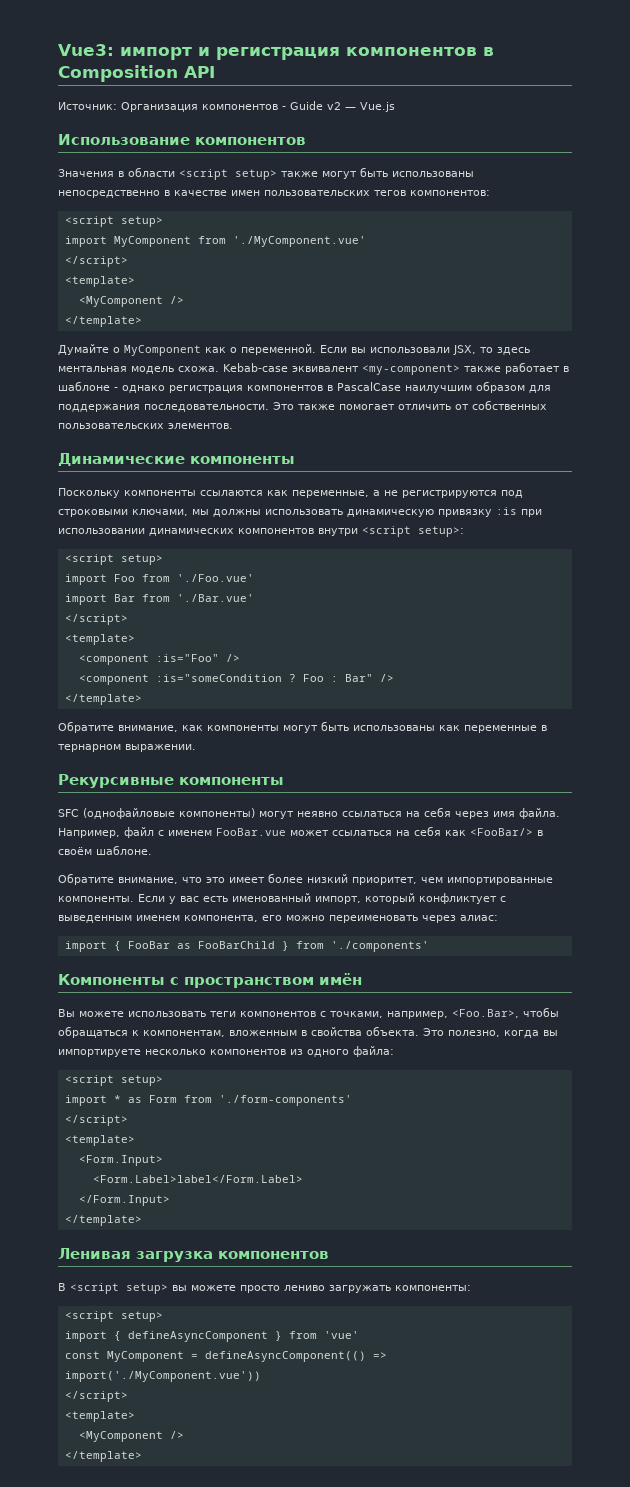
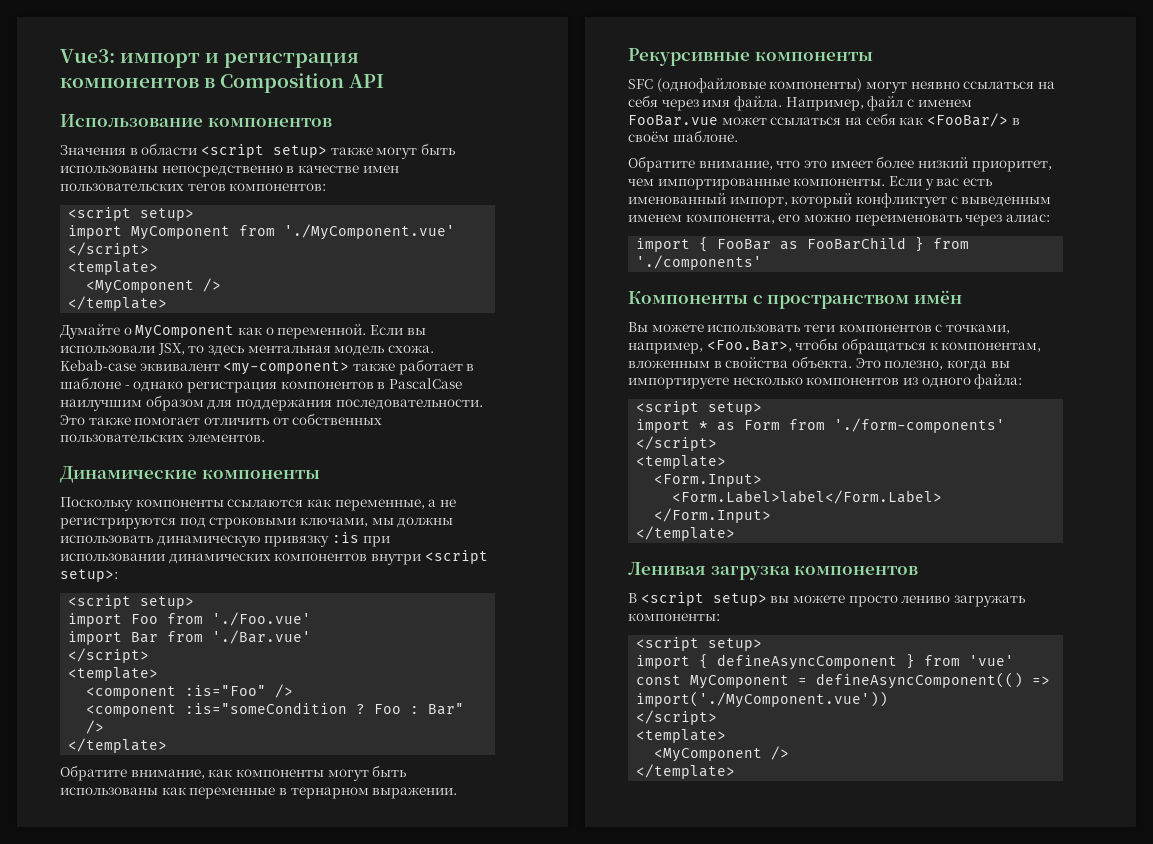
- Источник: Организация компонентов - Guide v2 — Vue.js

